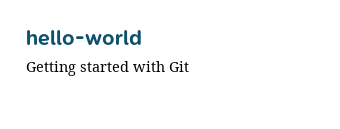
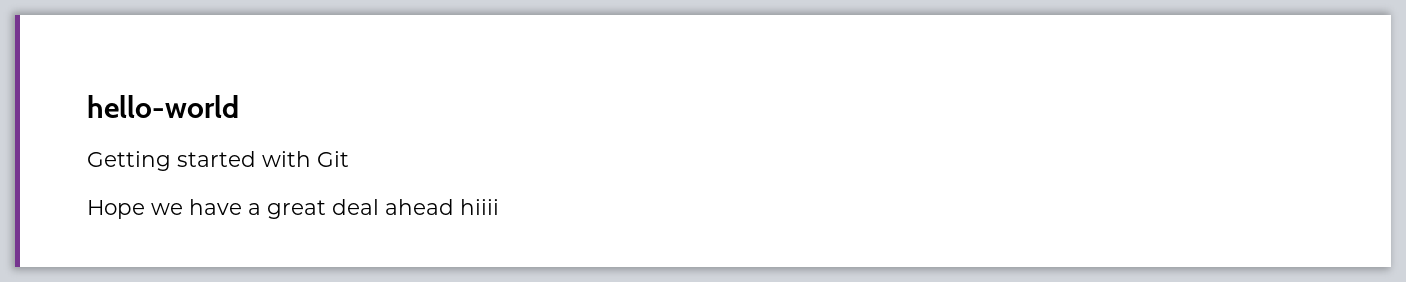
+ Hope we have a great deal ahead hiiii

